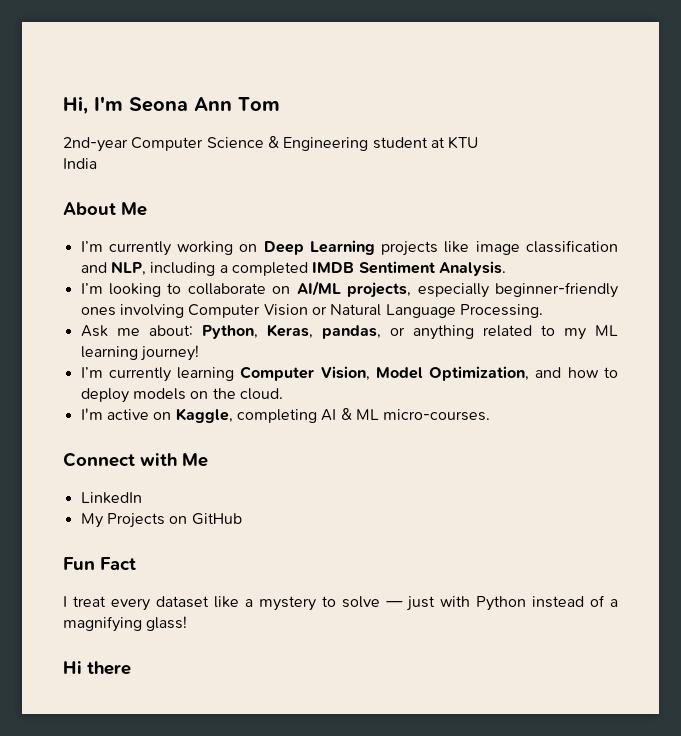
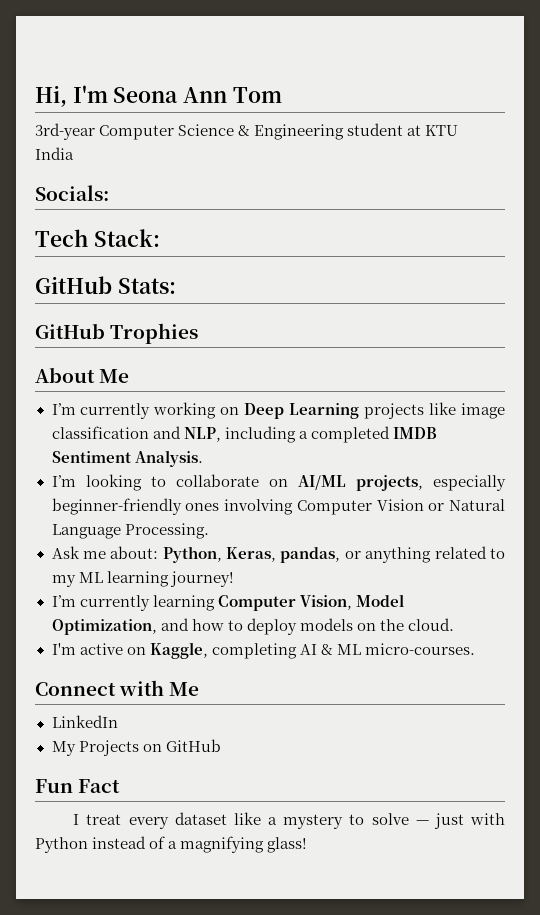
- 2nd-year Computer Science & Engineering student at KTU
+ 3rd-year Computer Science & Engineering student at KTU
+ Socials:
+ Tech Stack:
+ GitHub Stats:
+ GitHub Trophies
- Hi there

